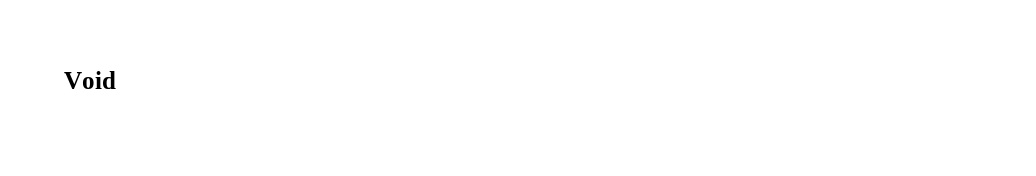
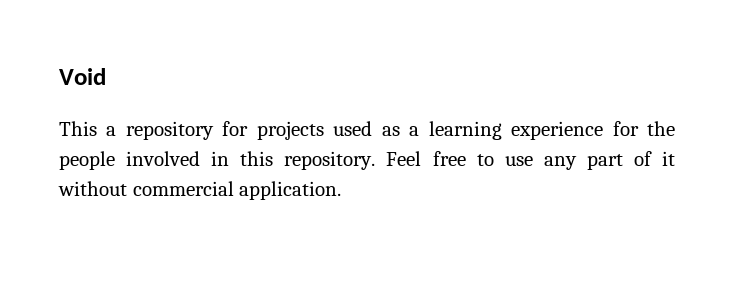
+ This a repository for projects used as a learning experience for the people involved in this repository. Feel free to use any part of it without commercial application.

